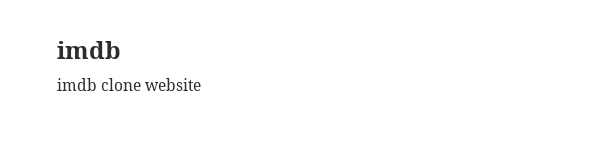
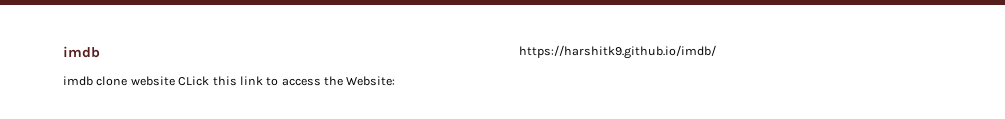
- imdb clone website
+ imdb clone website CLick this link to access the Website: https://harshitk9.github.io/imdb/

